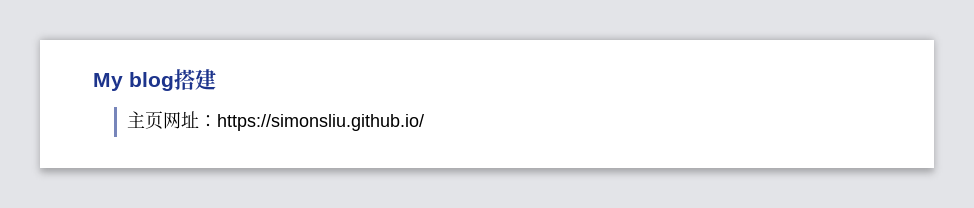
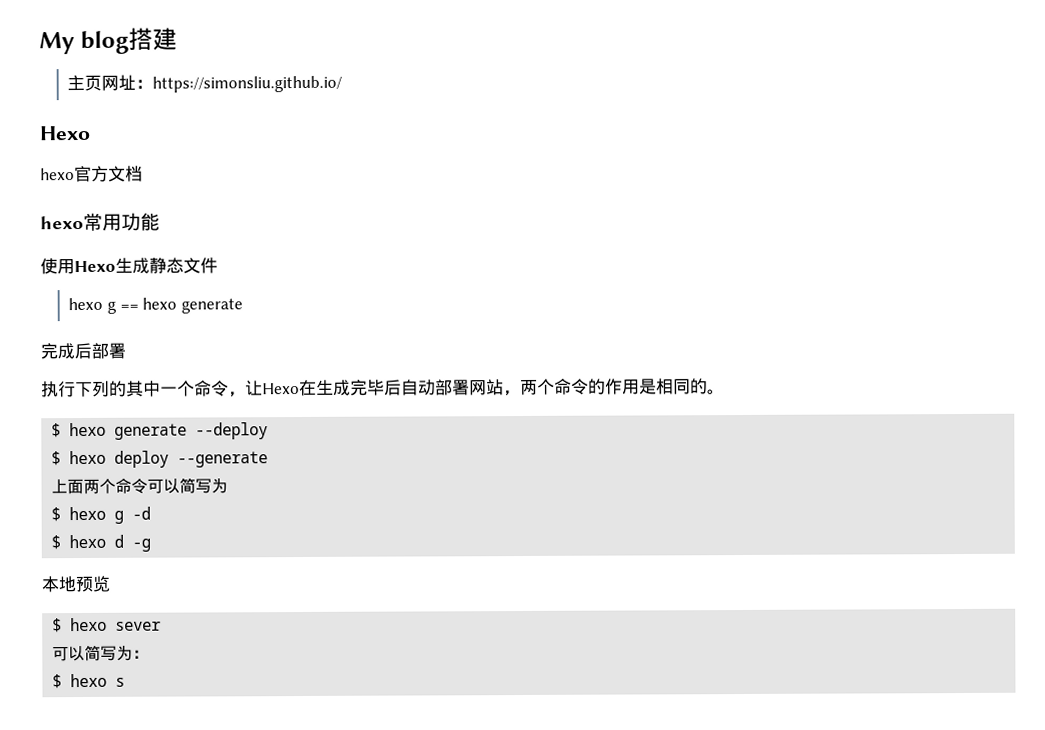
  主页网址：https://simonsliu.github.io/
+ Hexo
+ hexo官方文档
+ hexo常用功能
+ 使用Hexo生成静态文件
+ hexo g == hexo generate
+ 完成后部署
+ 执行下列的其中一个命令，让Hexo在生成完毕后自动部署网站，两个命令的作用是相同的。
+ $ hexo generate --deploy
+ $ hexo deploy --generate
+ 上面两个命令可以简写为
+ $ hexo g -d
+ $ hexo d -g
+ 本地预览
+ $ hexo sever
+ 可以简写为：
+ $ hexo s

